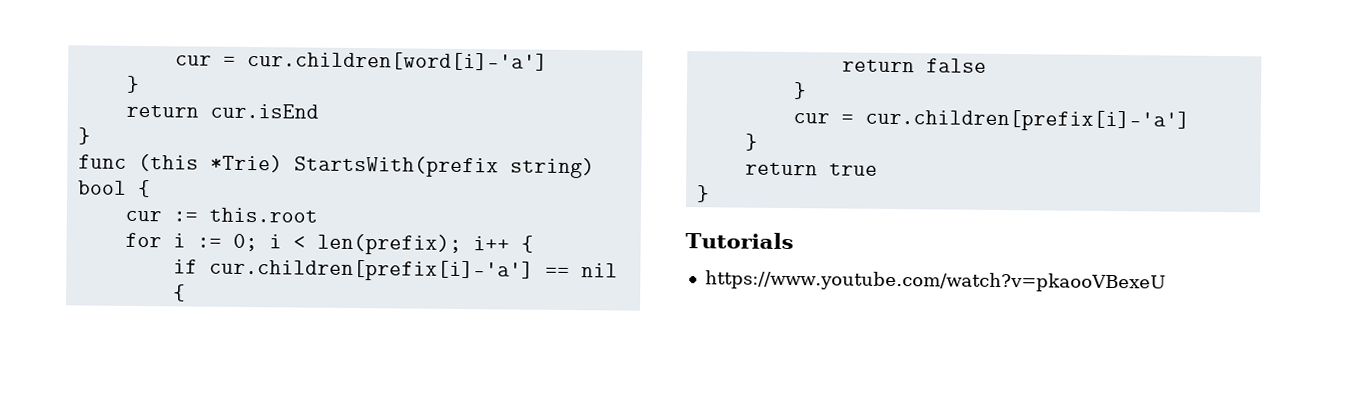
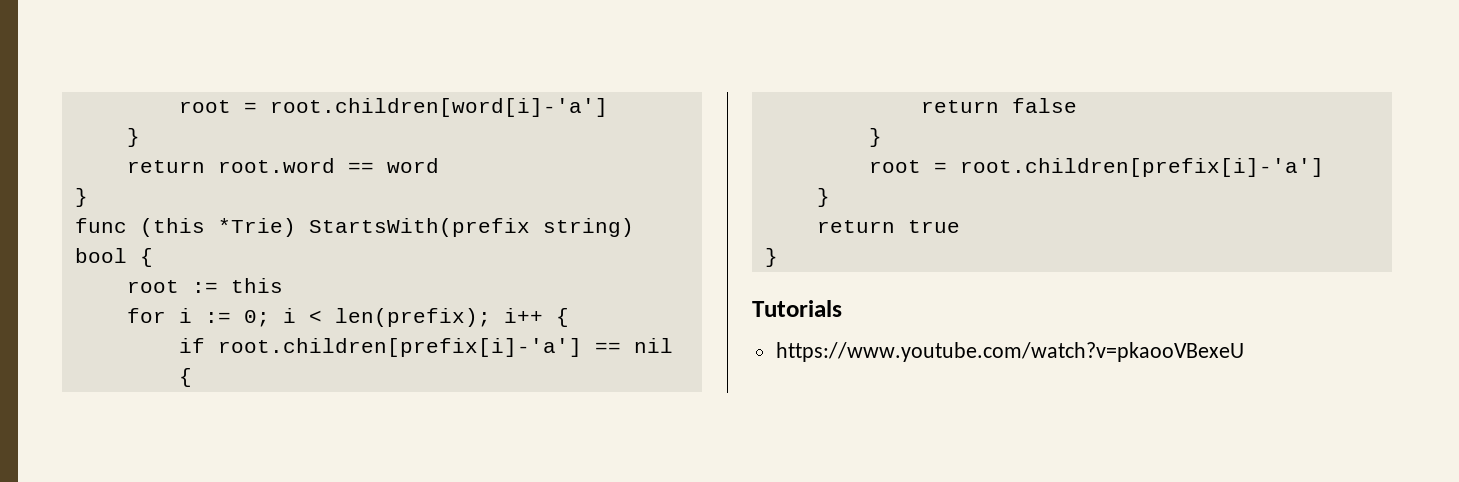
- cur = cur.children[word[i]-'a']
+ root = root.children[word[i]-'a']
  }
- return cur.isEnd
+ return root.word == word
- cur := this.root
+ root := this
- if cur.children[prefix[i]-'a'] == nil {
+ if root.children[prefix[i]-'a'] == nil {
- cur = cur.children[prefix[i]-'a']
+ root = root.children[prefix[i]-'a']

